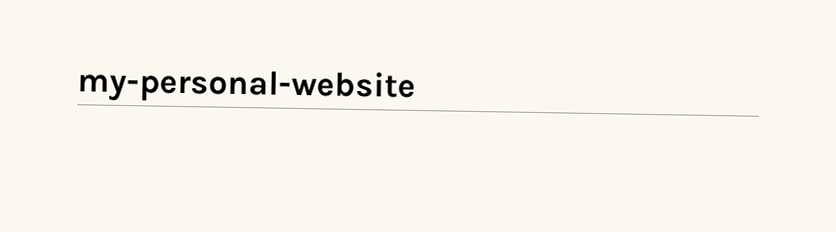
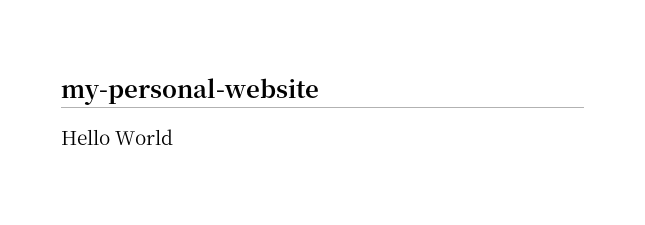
+ Hello World

